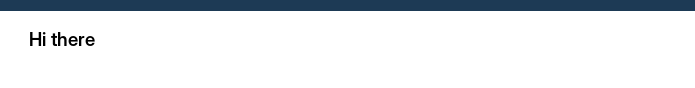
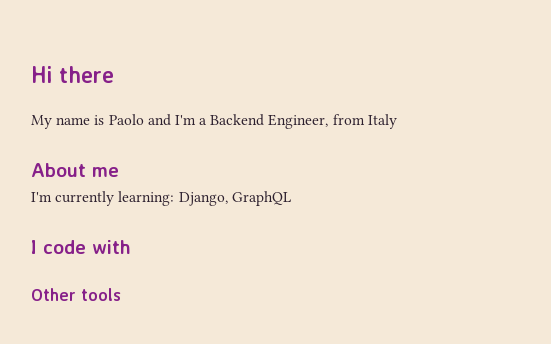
+ My name is Paolo and I'm a Backend Engineer, from Italy
+ About me
+ I'm currently learning: Django, GraphQL
+ I code with
+ Other tools

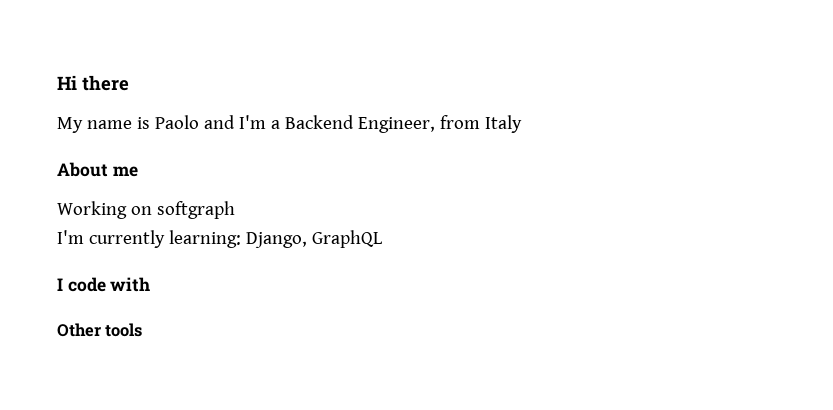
+ Working on softgraph

